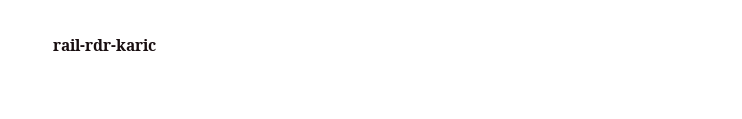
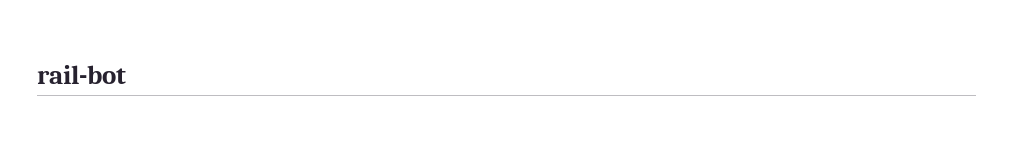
- rail-rdr-karic
+ rail-bot

